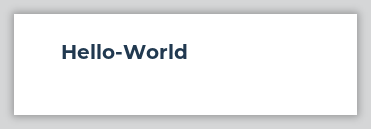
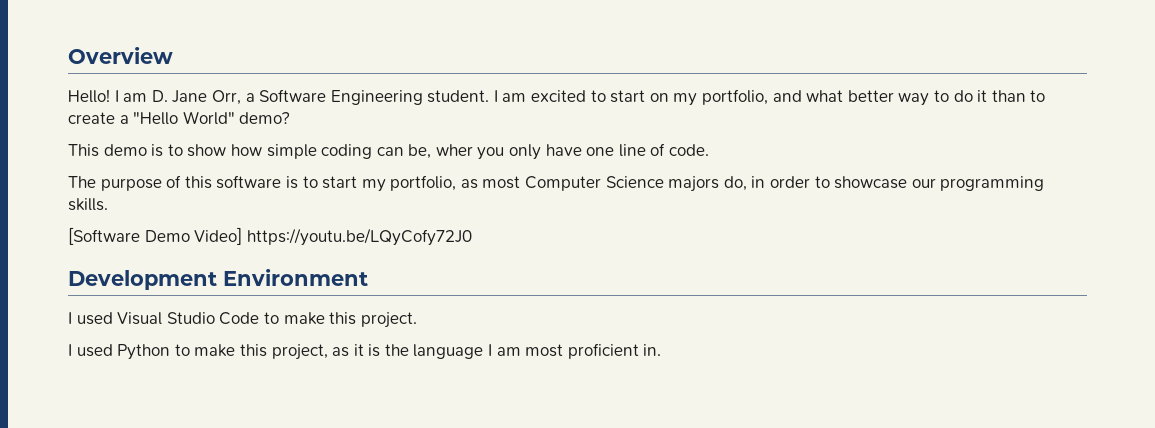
- Hello-World
+ Overview
+ Hello! I am D. Jane Orr, a Software Engineering student. I am excited to start on my portfolio, and what better way to do it than to create a "Hello World" demo?
+ This demo is to show how simple coding can be, wher you only have one line of code.
+ The purpose of this software is to start my portfolio, as most Computer Science majors do, in order to showcase our programming skills.
+ [Software Demo Video] https://youtu.be/LQyCofy72J0
+ Development Environment
+ I used Visual Studio Code to make this project.
+ I used Python to make this project, as it is the language I am most proficient in.

